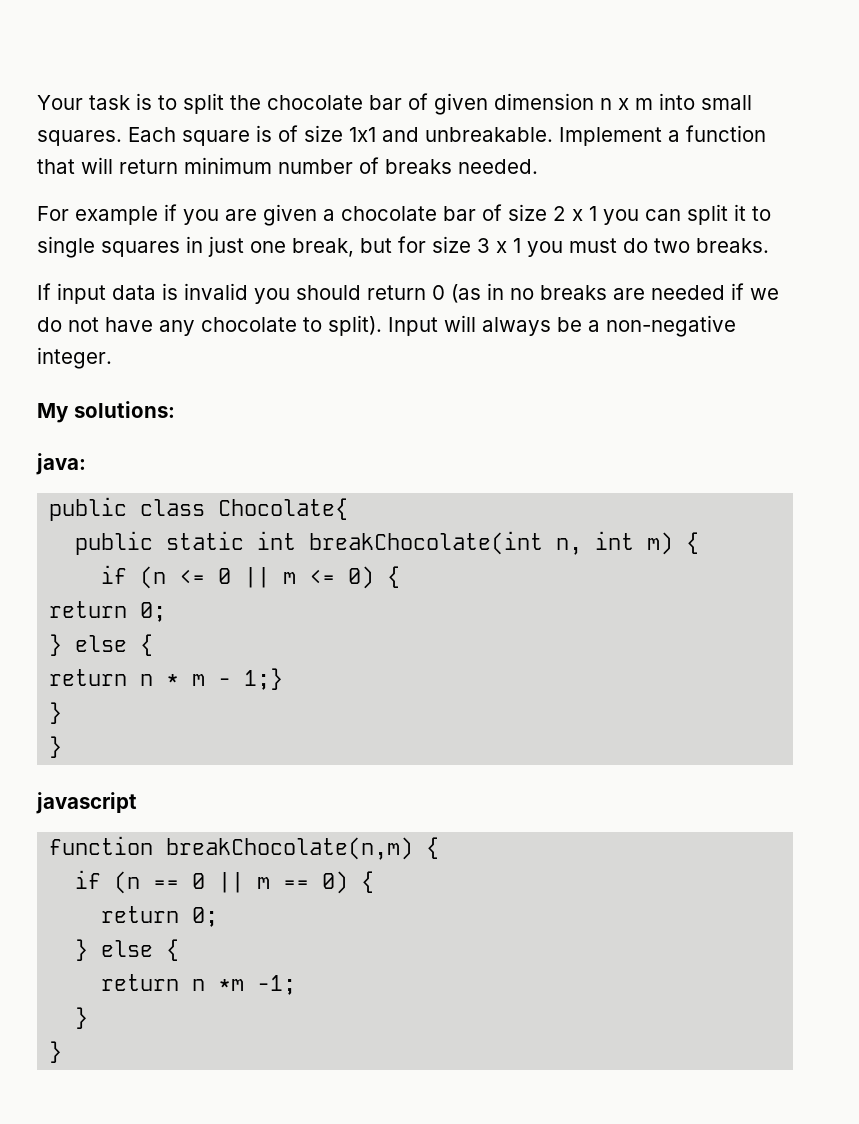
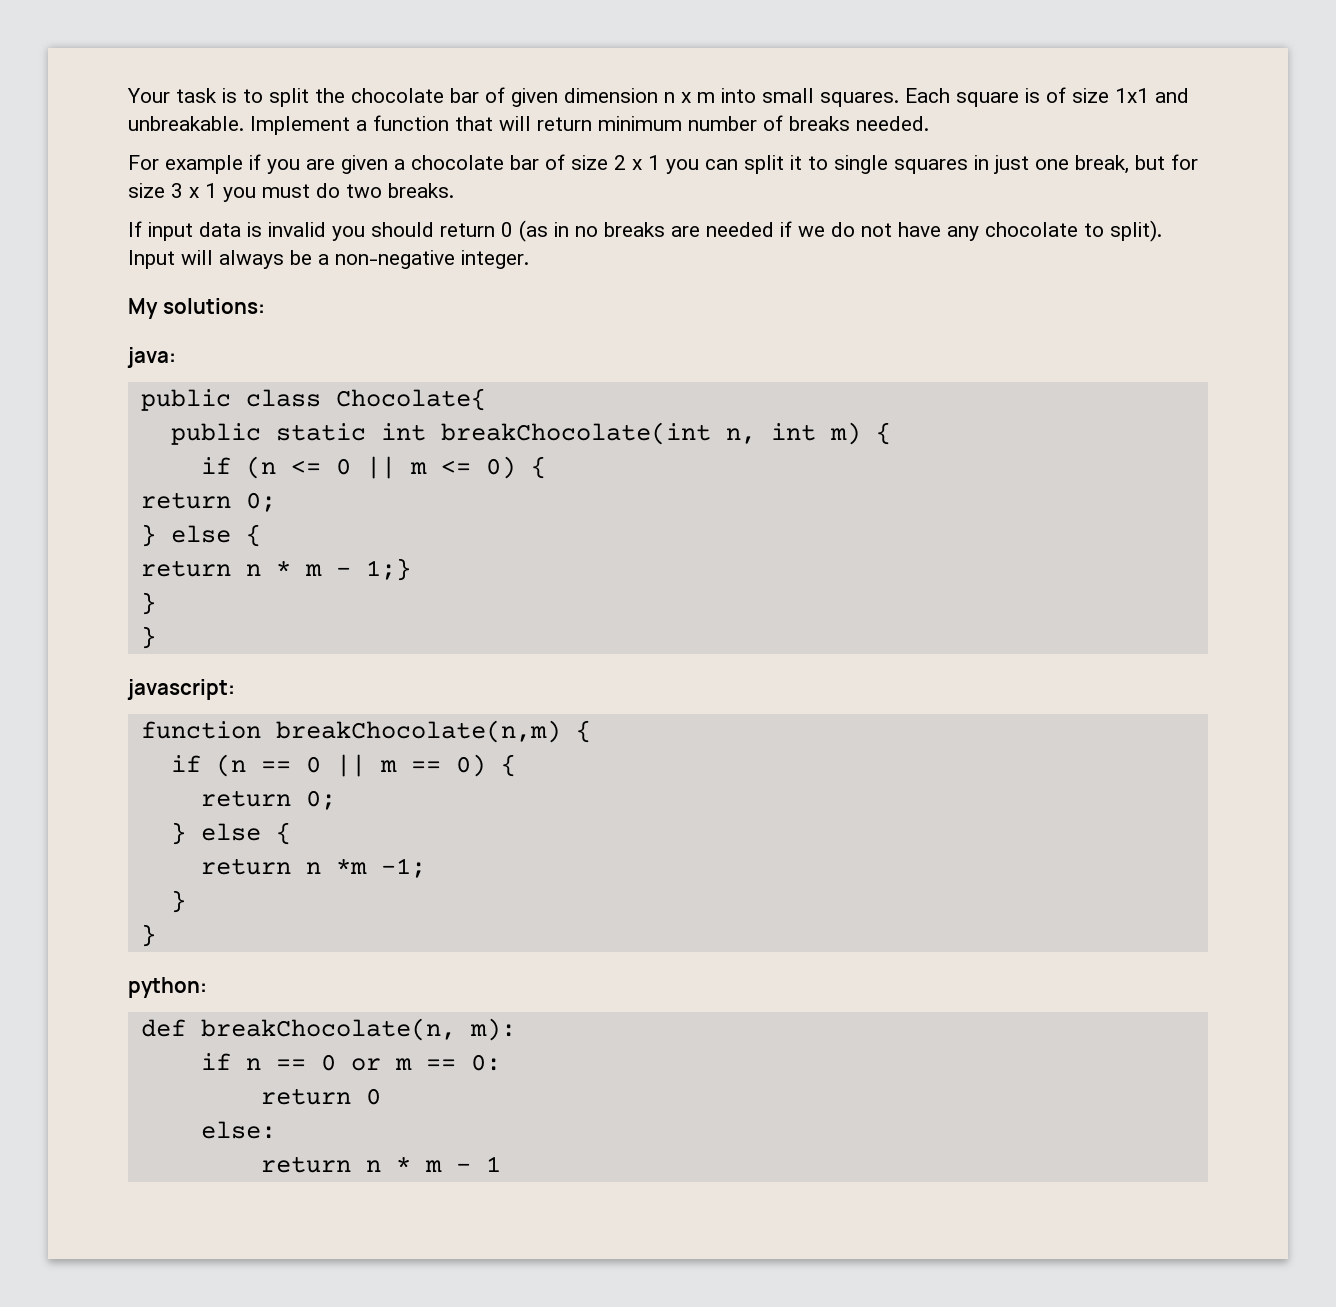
- javascript
+ javascript:
+ python:
+ def breakChocolate(n, m):
+ if n == 0 or m == 0:
+ return 0
+ else:
+ return n * m - 1

